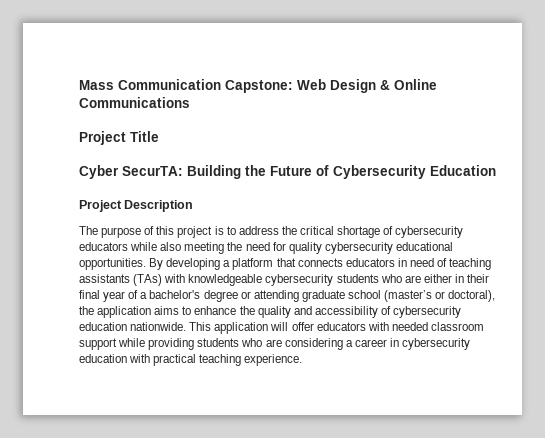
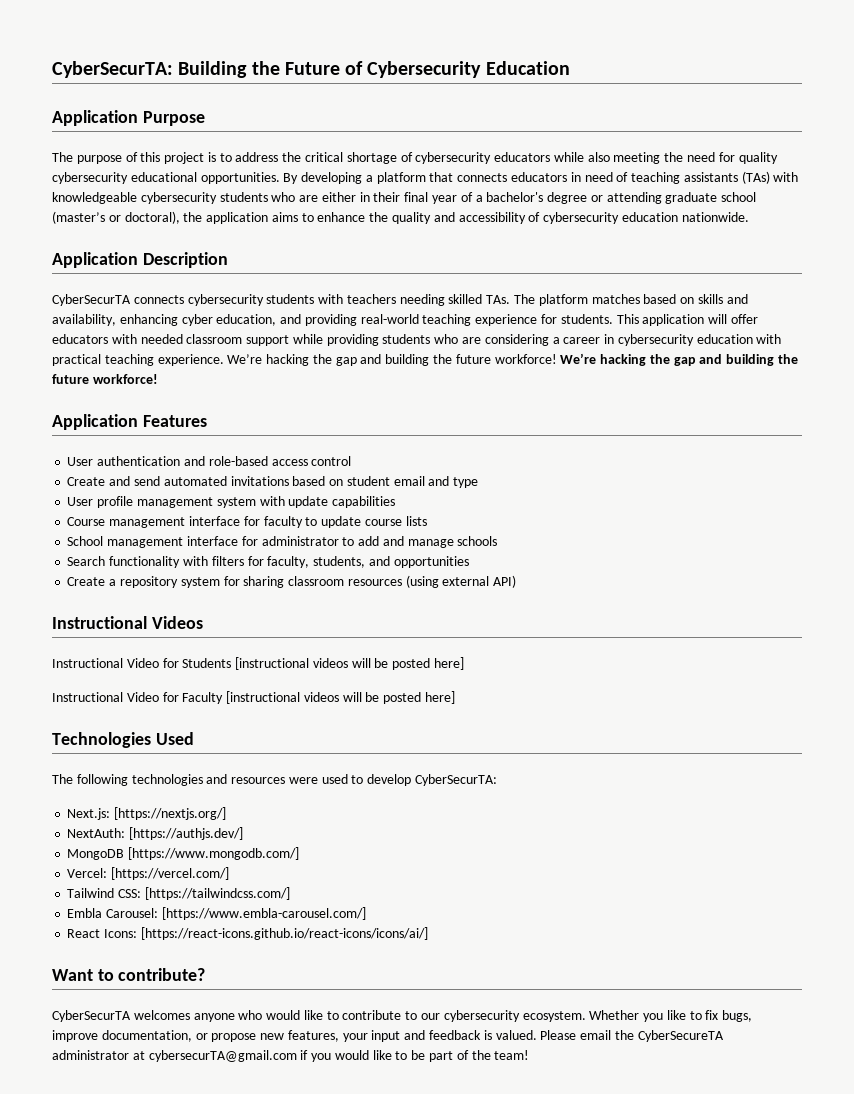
- Mass Communication Capstone: Web Design & Online Communications
- Project Title
- Cyber SecurTA: Building the Future of Cybersecurity Education
+ CyberSecurTA: Building the Future of Cybersecurity Education
- Project Description
+ Application Purpose
- By developing a platform that connects educators in need of teaching assistants (TAs) with knowledgeable cybersecurity students who are either in their final year of a bachelor's degree or attending graduate school (master’s or doctoral), the application aims to enhance the quality and accessibility of cybersecurity education nationwide. This application will offer educators with needed classroom support while providing students who are considering a career in cybersecurity education with practical teaching experience.
+ By developing a platform that connects educators in need of teaching assistants (TAs) with knowledgeable cybersecurity students who are either in their final year of a bachelor's degree or attending graduate school (master’s or doctoral), the application aims to enhance the quality and accessibility of cybersecurity education nationwide.
+ Application Description
+ CyberSecurTA connects cybersecurity students with teachers needing skilled TAs. The platform matches based on skills and availability, enhancing cyber education, and providing real-world teaching experience for students. This application will offer educators with needed classroom support while providing students who are considering a career in cybersecurity education with practical teaching experience.
+ We’re hacking the gap and building the future workforce! We’re hacking the gap and building the future workforce!
+ Application Features
+ User authentication and role-based access control
+ Create and send automated invitations based on student email and type
+ User profile management system with update capabilities
+ Course management interface for faculty to update course lists
+ School management interface for administrator to add and manage schools
+ Search functionality with filters for faculty, students, and opportunities
+ Create a repository system for sharing classroom resources (using external API)
+ Instructional Videos
+ Instructional Video for Students [instructional videos will be posted here]
+ Instructional Video for Faculty [instructional videos will be posted here]
+ Technologies Used
+ The following technologies and resources were used to develop CyberSecurTA:
+ Next.js: [https://nextjs.org/]
+ NextAuth: [https://authjs.dev/]
+ MongoDB [https://www.mongodb.com/]
+ Vercel: [https://vercel.com/]
+ Tailwind CSS: [https://tailwindcss.com/]
+ Embla Carousel: [https://www.embla-carousel.com/]
+ React Icons: [https://react-icons.github.io/react-icons/icons/ai/]
+ Want to contribute?
+ CyberSecurTA welcomes anyone who would like to contribute to our cybersecurity ecosystem. Whether you like to fix bugs, improve documentation, or propose new features, your input and feedback is valued. Please email the CyberSecureTA administrator at cybersecurTA@gmail.com if you would like to be part of the team!

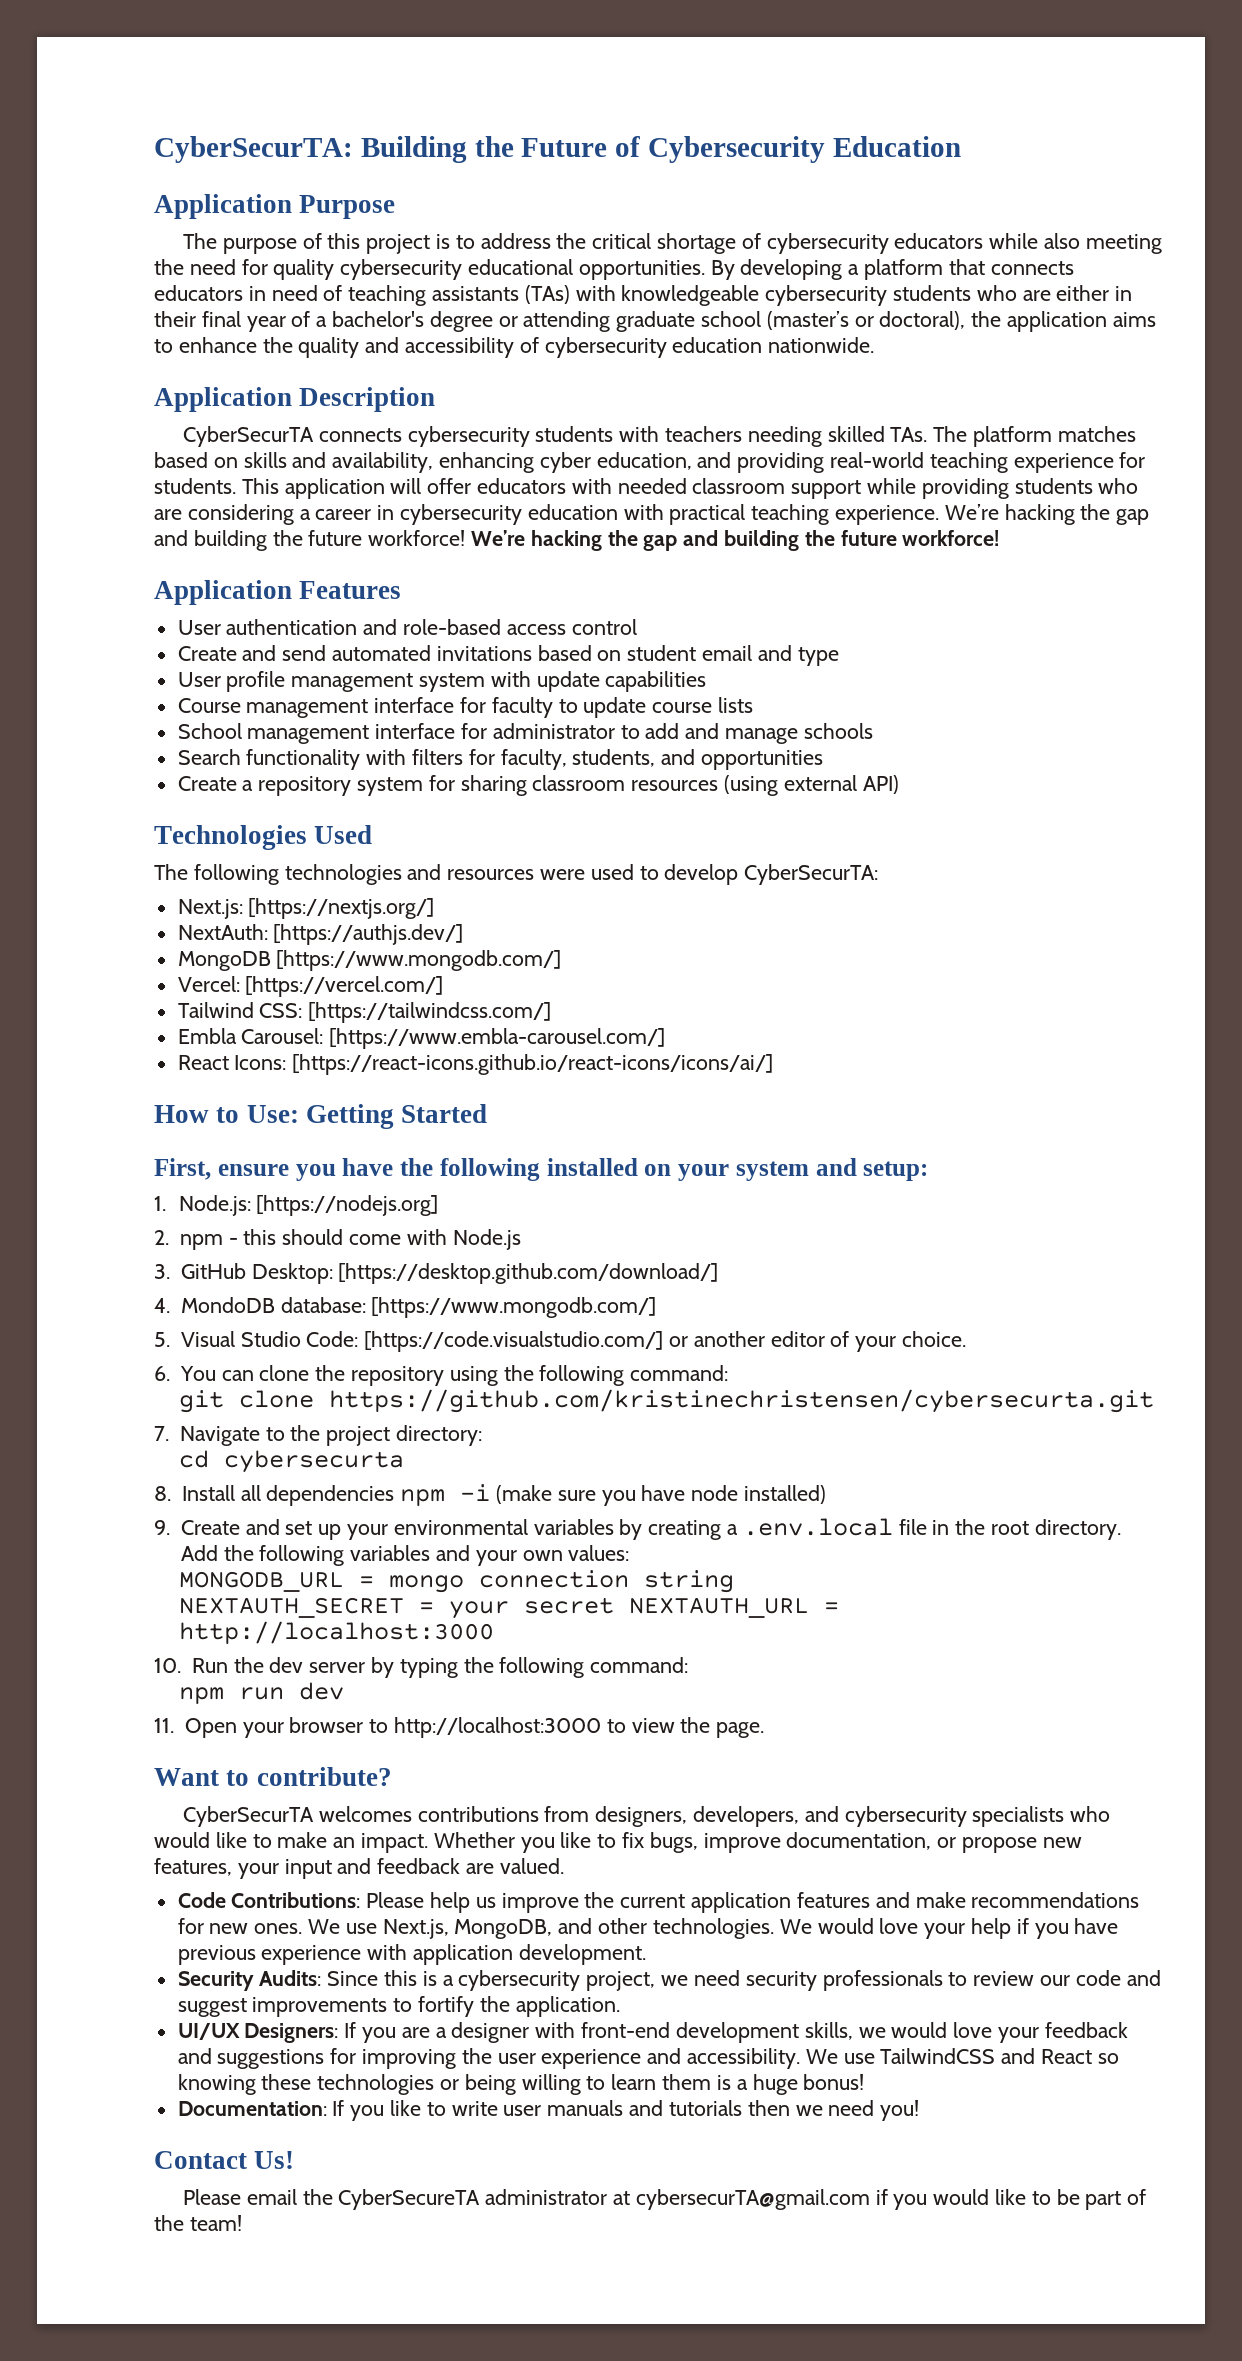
- Instructional Videos
- Instructional Video for Students [instructional videos will be posted here]
- Instructional Video for Faculty [instructional videos will be posted here]
+ How to Use: Getting Started
+ First, ensure you have the following installed on your system and setup:
+ 1. Node.js: [https://nodejs.org]
+ 2. npm - this should come with Node.js
+ 3. GitHub Desktop: [https://desktop.github.com/download/]
+ 4. MondoDB database: [https://www.mongodb.com/]
+ 5. Visual Studio Code: [https://code.visualstudio.com/] or another editor of your choice.
+ 6. You can clone the repository using the following command:
+ git clone https://github.com/kristinechristensen/cybersecurta.git
+ 7. Navigate to the project directory:
+ cd cybersecurta
+ 8. Install all dependencies npm -i (make sure you have node installed)
+ 9. Create and set up your environmental variables by creating a .env.local file in the root directory. Add the following variables and your own values:
+ MONGODB_URL = mongo connection string
+ NEXTAUTH_SECRET = your secret NEXTAUTH_URL = http://localhost:3000
+ 10. Run the dev server by typing the following command:
+ npm run dev
+ 11. Open your browser to http://localhost:3000 to view the page.
- CyberSecurTA welcomes anyone who would like to contribute to our cybersecurity ecosystem.
+ CyberSecurTA welcomes contributions from designers, developers, and cybersecurity specialists who would like to make an impact.
- Whether you like to fix bugs, improve documentation, or propose new features, your input and feedback is valued. Please email the CyberSecureTA administrator at cybersecurTA@gmail.com if you would like to be part of the team!
+ Whether you like to fix bugs, improve documentation, or propose new features, your input and feedback are valued.
+ Code Contributions: Please help us improve the current application features and make recommendations for new ones. We use Next.js, MongoDB, and other technologies. We would love your help if you have previous experience with application development.
+ Security Audits: Since this is a cybersecurity project, we need security professionals to review our code and suggest improvements to fortify the application.
+ UI/UX Designers: If you are a designer with front-end development skills, we would love your feedback and suggestions for improving the user experience and accessibility. We use TailwindCSS and React so knowing these technologies or being willing to learn them is a huge bonus!
+ Documentation: If you like to write user manuals and tutorials then we need you!
+ Contact Us!
+ Please email the CyberSecureTA administrator at cybersecurTA@gmail.com if you would like to be part of the team!

